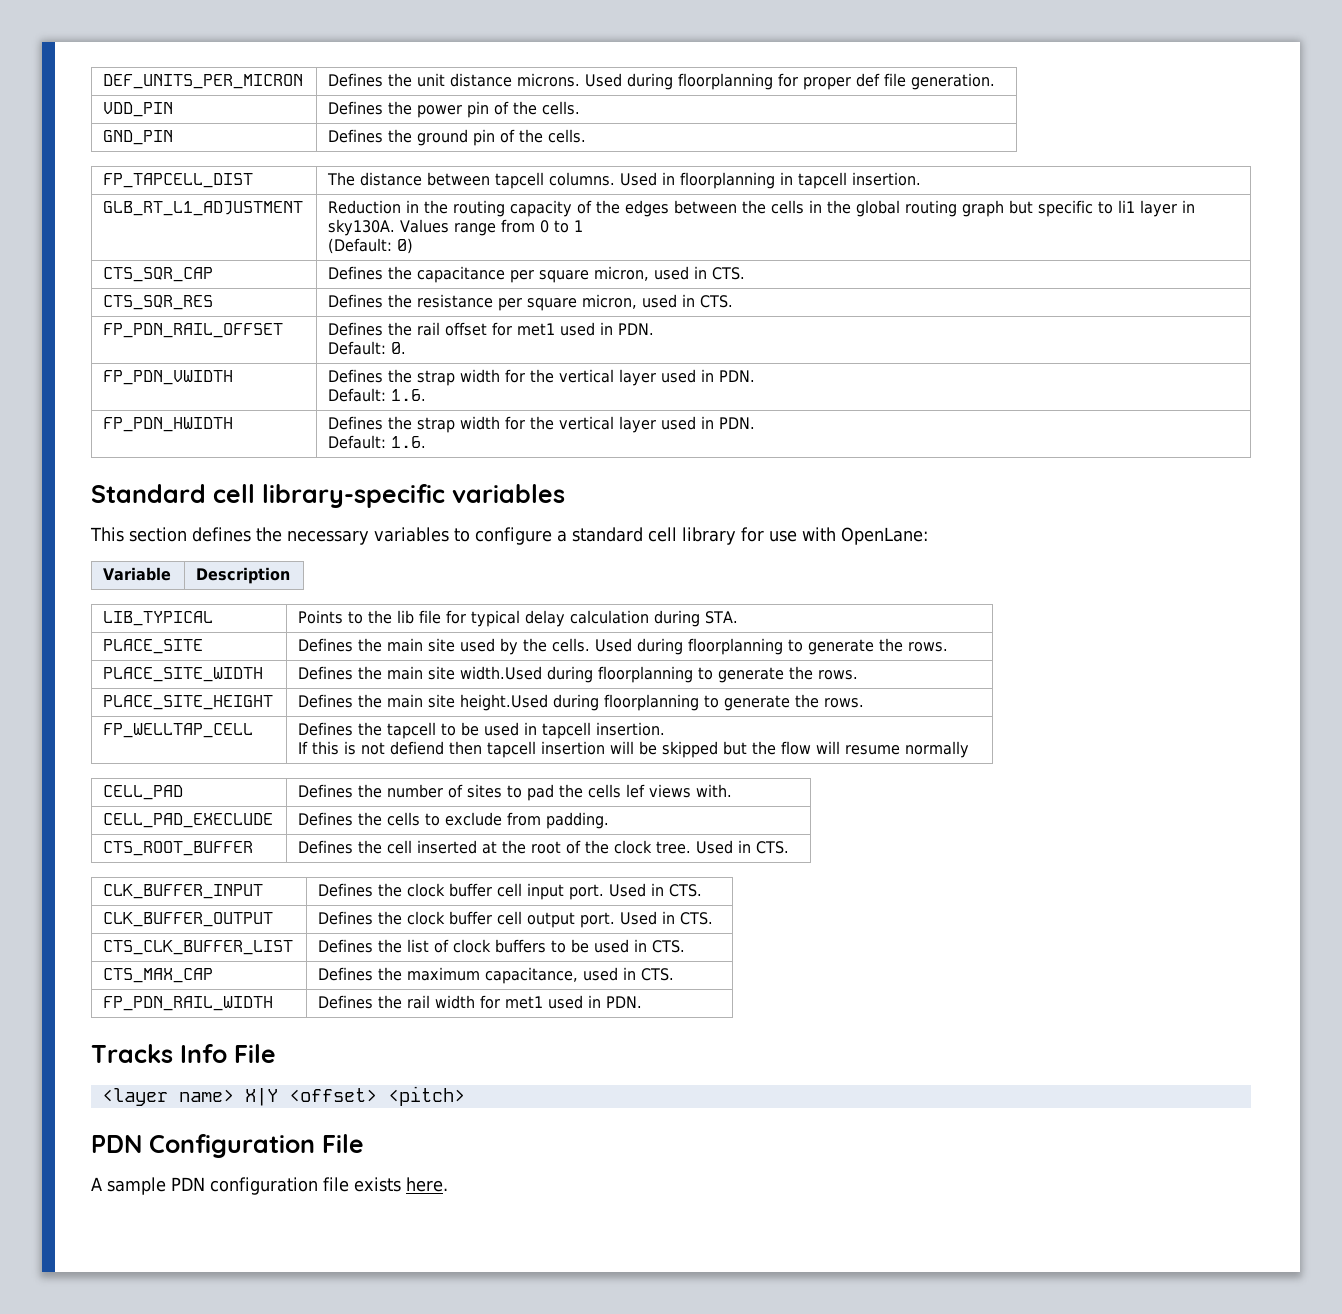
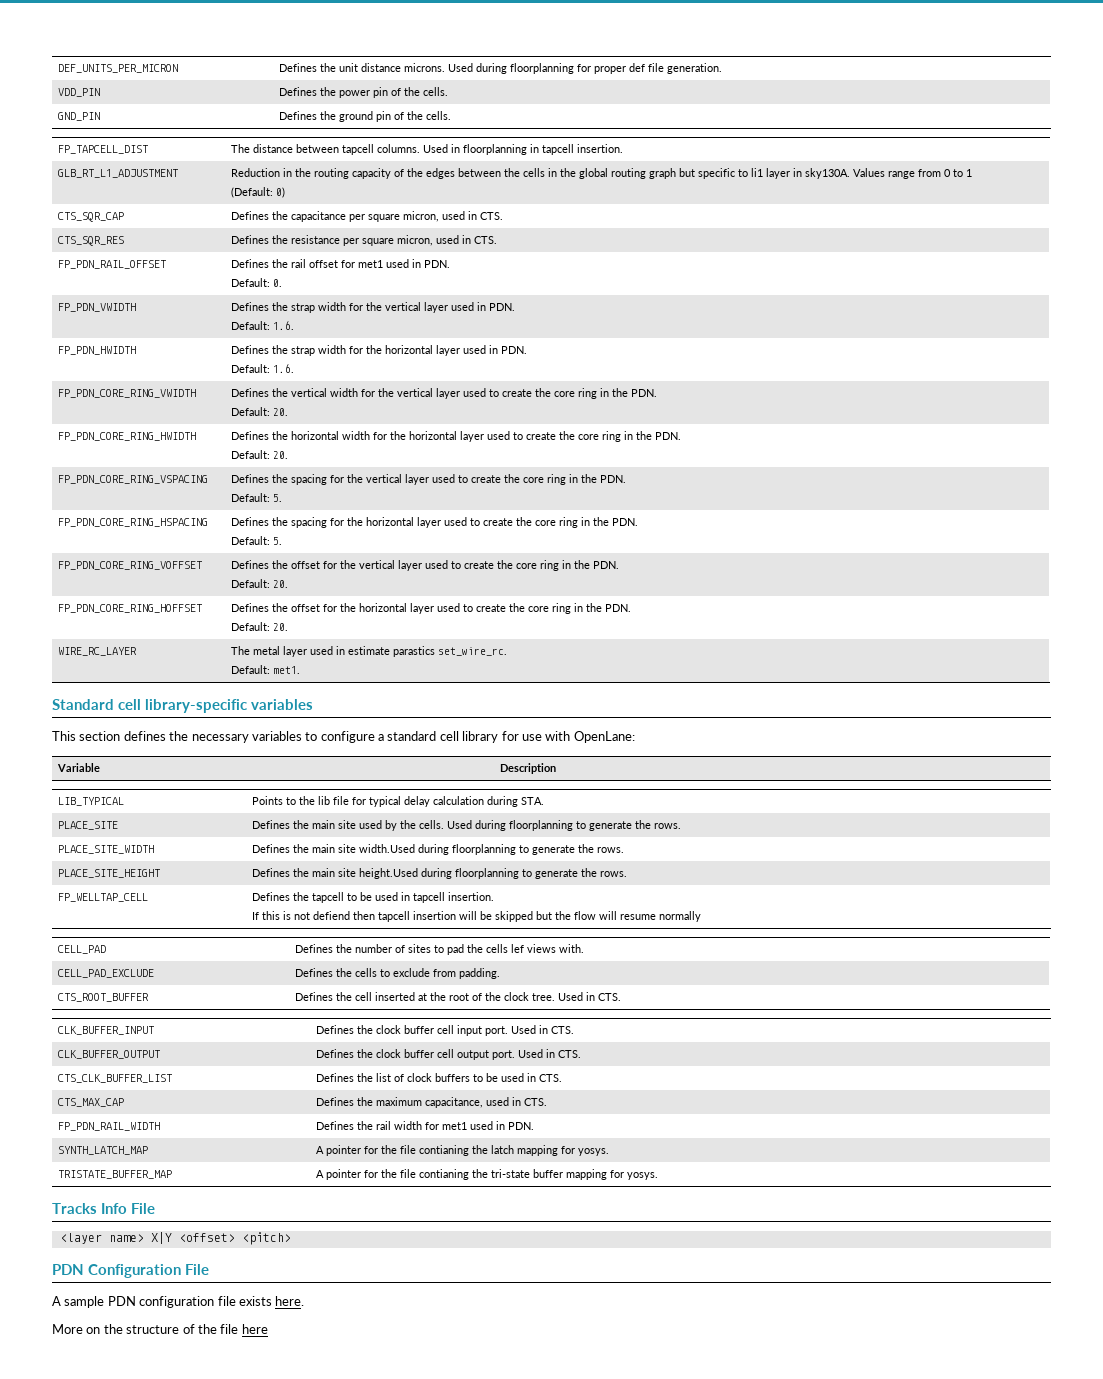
- FP_PDN_HWIDTH | Defines the strap width for the vertical layer used in PDN.
+ FP_PDN_HWIDTH | Defines the strap width for the horizontal layer used in PDN.
  Default: 1.6.
+ FP_PDN_CORE_RING_VWIDTH | Defines the vertical width for the vertical layer used to create the core ring in the PDN.
+ Default: 20.
+ FP_PDN_CORE_RING_HWIDTH | Defines the horizontal width for the horizontal layer used to create the core ring in the PDN.
+ Default: 20.
+ FP_PDN_CORE_RING_VSPACING | Defines the spacing for the vertical layer used to create the core ring in the PDN.
+ Default: 5.
+ FP_PDN_CORE_RING_HSPACING | Defines the spacing for the horizontal layer used to create the core ring in the PDN.
+ Default: 5.
+ FP_PDN_CORE_RING_VOFFSET | Defines the offset for the vertical layer used to create the core ring in the PDN.
+ Default: 20.
+ FP_PDN_CORE_RING_HOFFSET | Defines the offset for the horizontal layer used to create the core ring in the PDN.
+ Default: 20.
+ WIRE_RC_LAYER | The metal layer used in estimate parastics set_wire_rc.
+ Default: met1.
- CELL_PAD_EXECLUDE | Defines the cells to exclude from padding.
+ CELL_PAD_EXCLUDE | Defines the cells to exclude from padding.
+ SYNTH_LATCH_MAP | A pointer for the file contianing the latch mapping for yosys.
+ TRISTATE_BUFFER_MAP | A pointer for the file contianing the tri-state buffer mapping for yosys.
+ More on the structure of the file here

